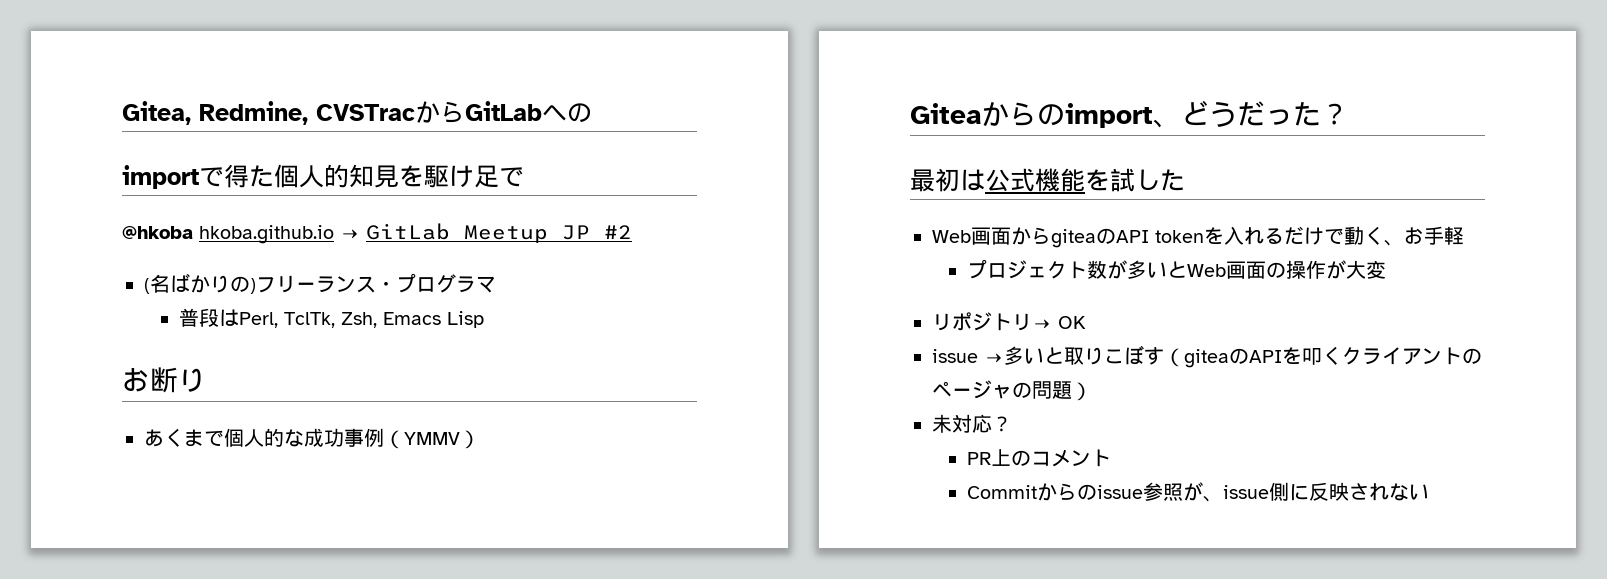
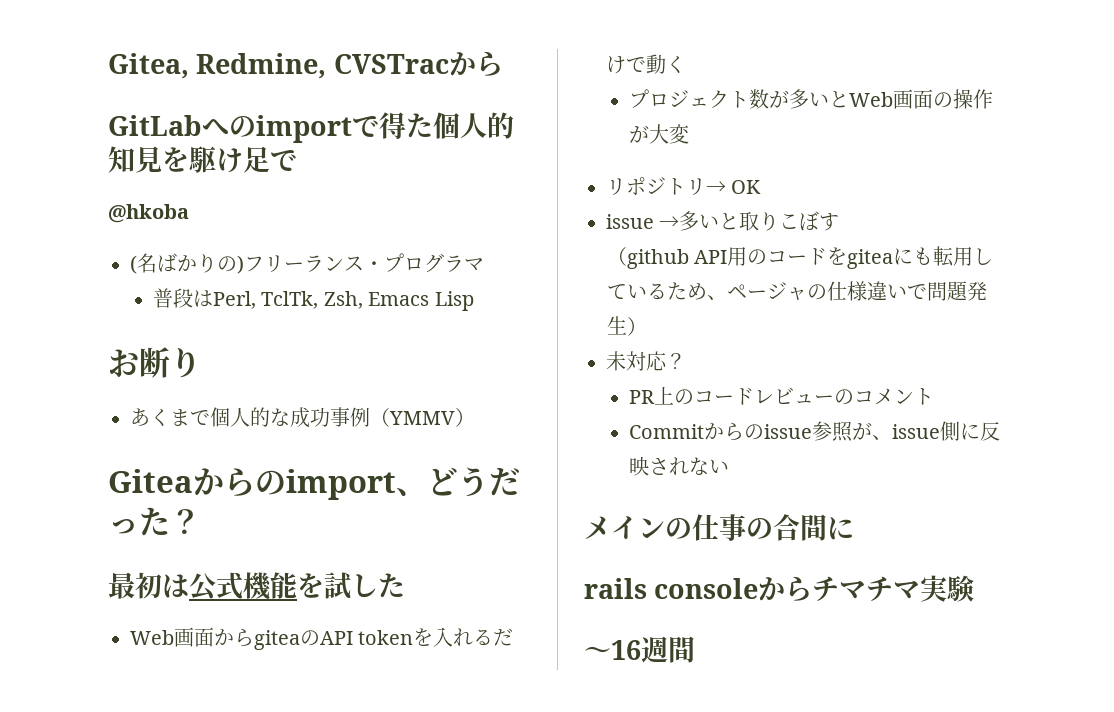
- Gitea, Redmine, CVSTracからGitLabへの
- importで得た個人的知見を駆け足で
+ Gitea, Redmine, CVSTracから
+ GitLabへのimportで得た個人的知見を駆け足で
- @hkoba hkoba.github.io → GitLab Meetup JP #2
+ @hkoba
- Web画面からgiteaのAPI tokenを入れるだけで動く、お手軽
+ Web画面からgiteaのAPI tokenを入れるだけで動く
- issue →多いと取りこぼす（giteaのAPIを叩くクライアントのページャの問題）
+ issue →多いと取りこぼす
+ （github API用のコードをgiteaにも転用しているため、ページャの仕様違いで問題発生）
- PR上のコメント
+ PR上のコードレビューのコメント
+ メインの仕事の合間に
+ rails consoleからチマチマ実験
+ 〜16週間

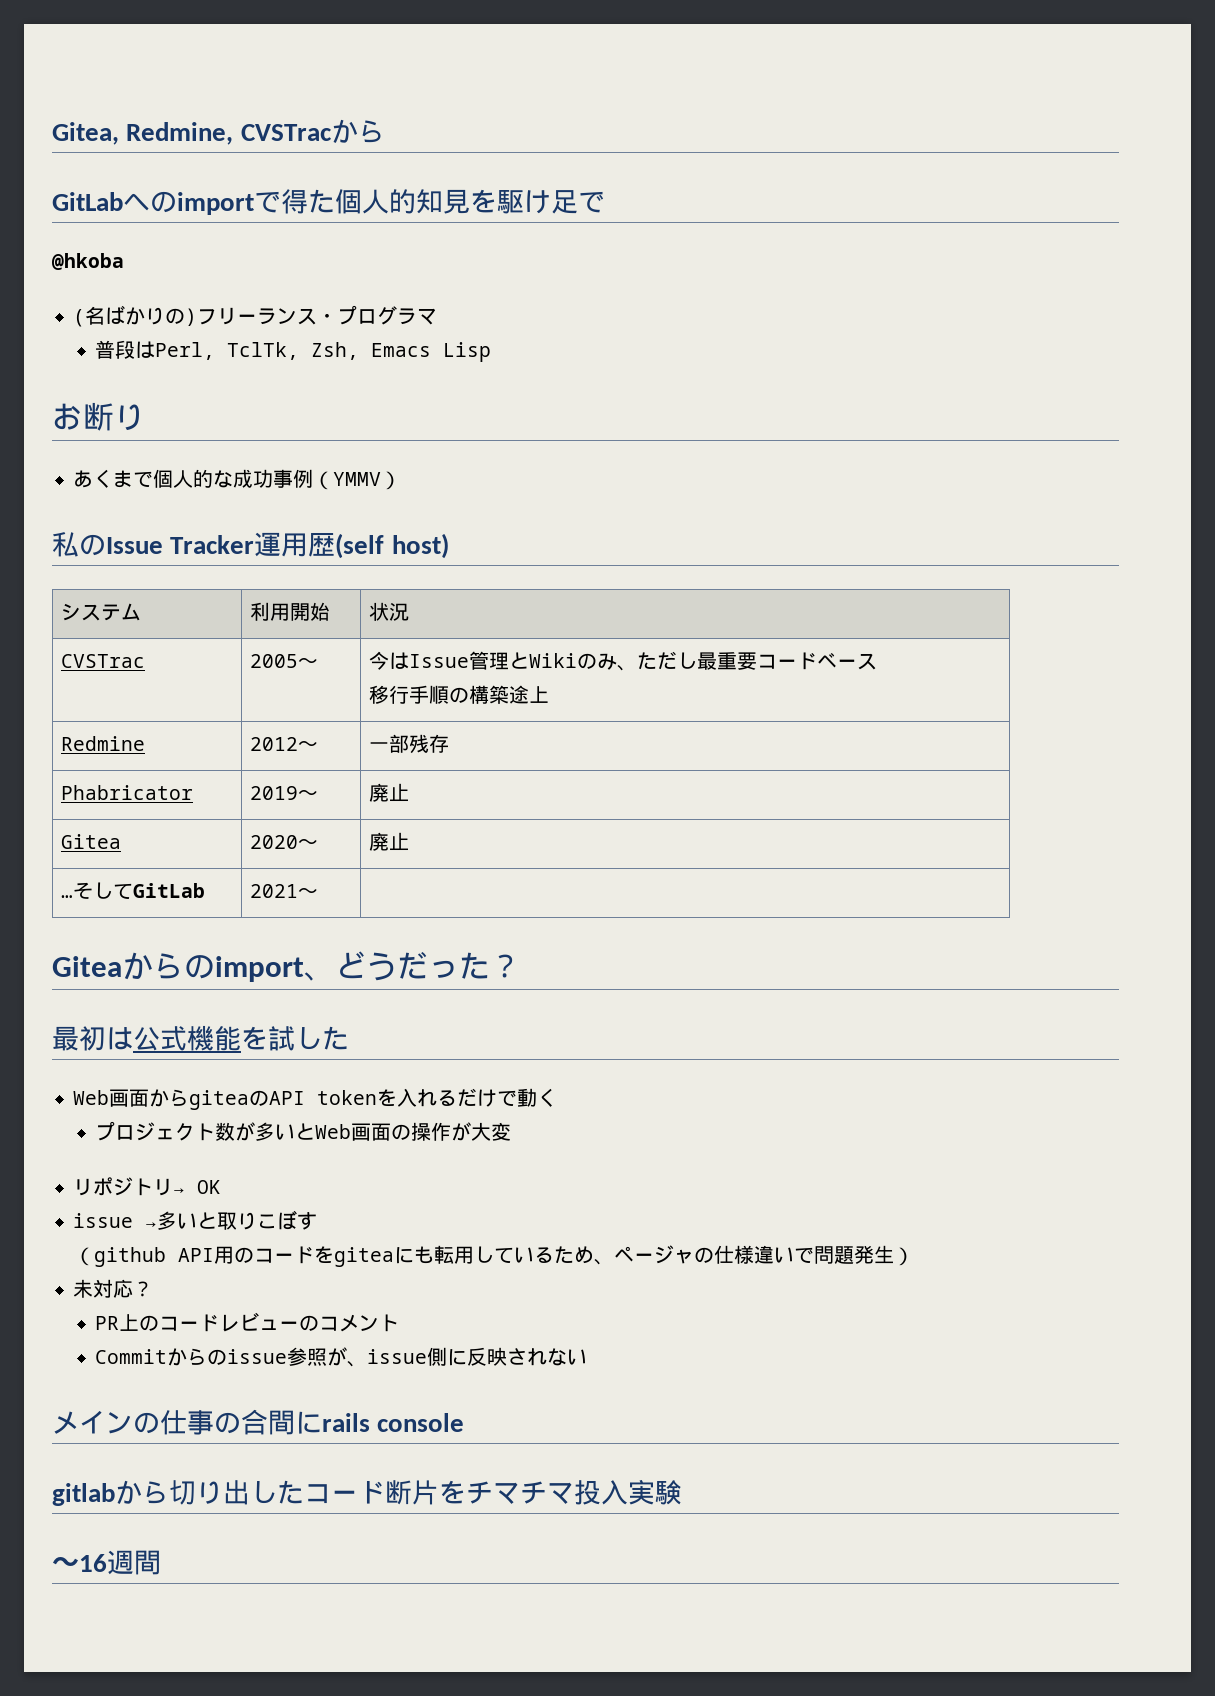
+ 私のIssue Tracker運用歴(self host)
+ システム | 利用開始 | 状況
+ CVSTrac | 2005〜 | 今はIssue管理とWikiのみ、ただし最重要コードベース
+ 移行手順の構築途上
+ Redmine | 2012〜 | 一部残存
+ Phabricator | 2019〜 | 廃止
+ Gitea | 2020〜 | 廃止
+ …そしてGitLab | 2021〜 |
- メインの仕事の合間に
- rails consoleからチマチマ実験
+ メインの仕事の合間にrails console
+ gitlabから切り出したコード断片をチマチマ投入実験

